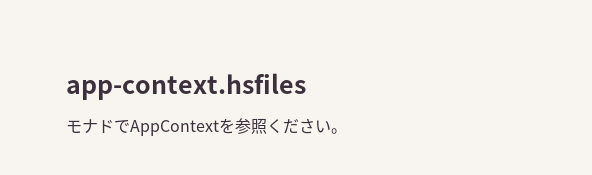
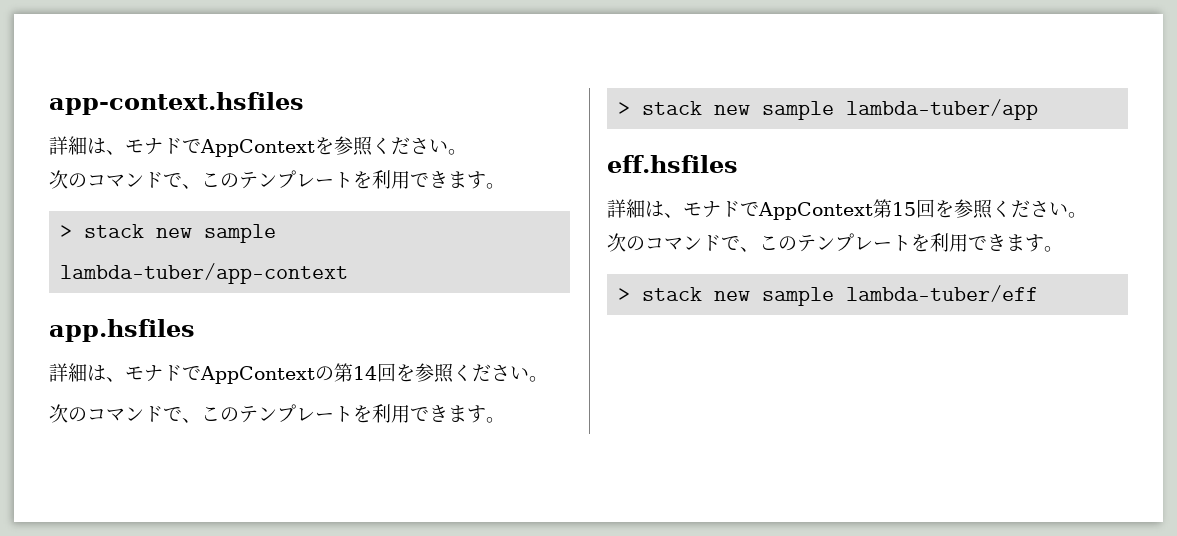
- モナドでAppContextを参照ください。
+ 詳細は、モナドでAppContextを参照ください。
+ 次のコマンドで、このテンプレートを利用できます。
+ > stack new sample lambda-tuber/app-context
+ app.hsfiles
+ 詳細は、モナドでAppContextの第14回を参照ください。
+ 次のコマンドで、このテンプレートを利用できます。
+ > stack new sample lambda-tuber/app
+ eff.hsfiles
+ 詳細は、モナドでAppContext第15回を参照ください。
+ 次のコマンドで、このテンプレートを利用できます。
+ > stack new sample lambda-tuber/eff

